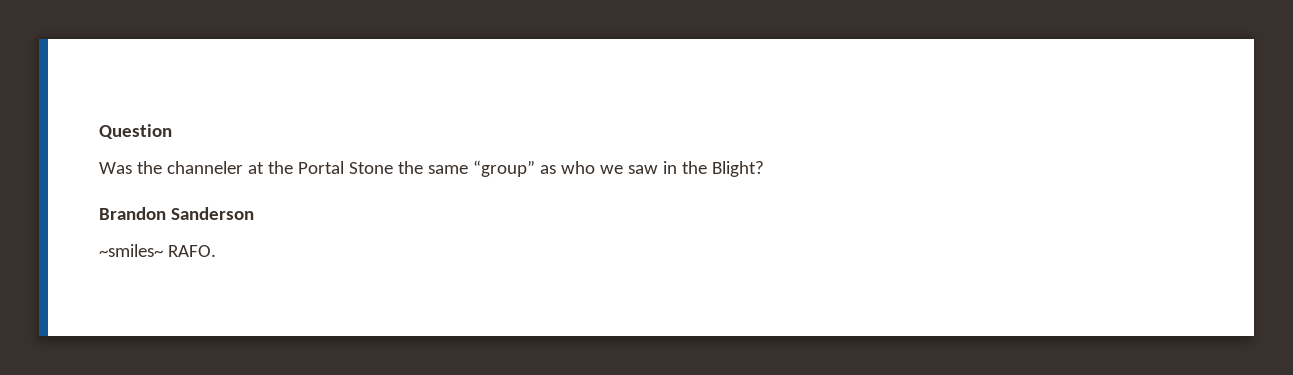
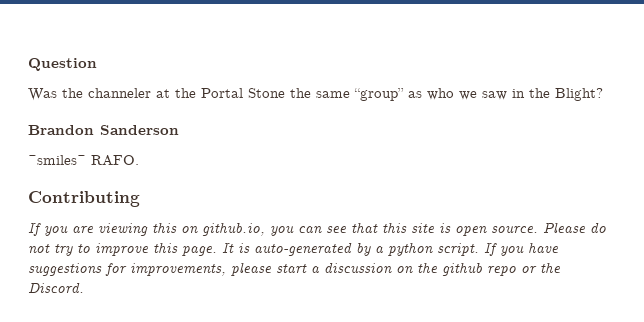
+ Contributing
+ If you are viewing this on github.io, you can see that this site is open source. Please do not try to improve this page. It is auto-generated by a python script. If you have suggestions for improvements, please start a discussion on the github repo or the Discord.

